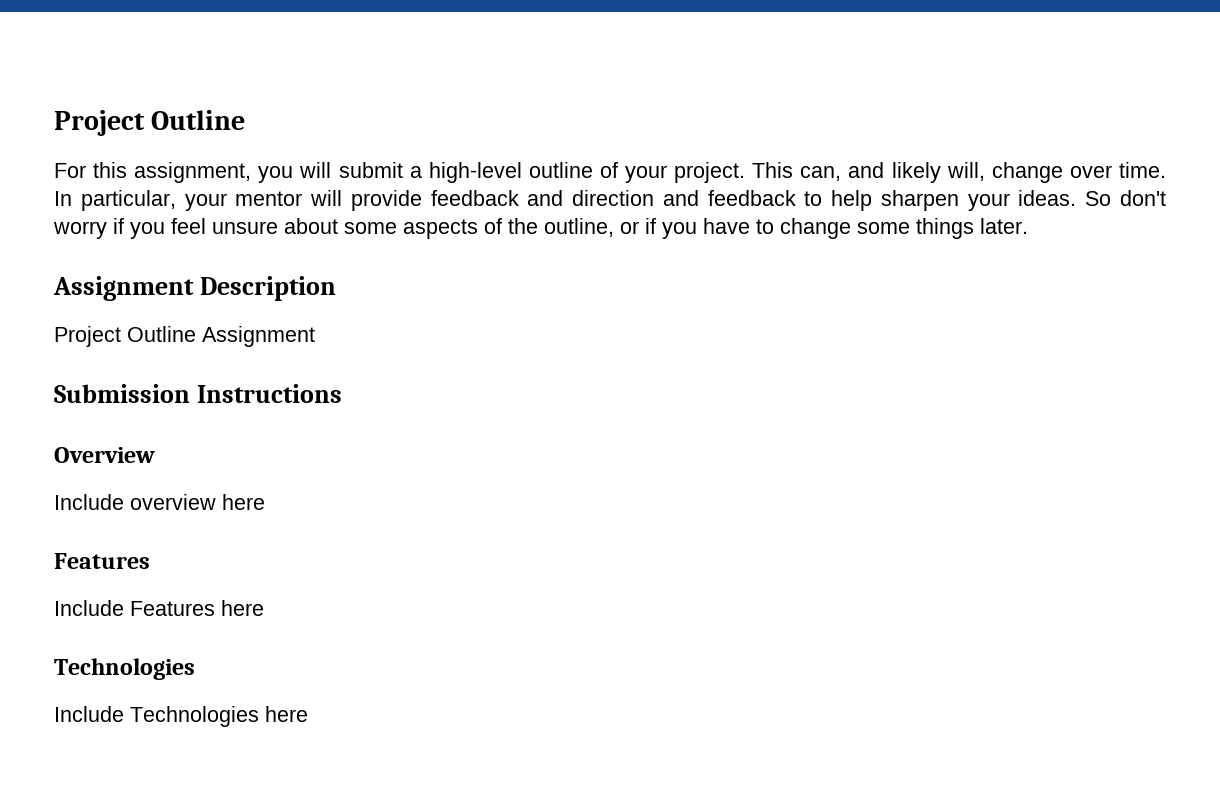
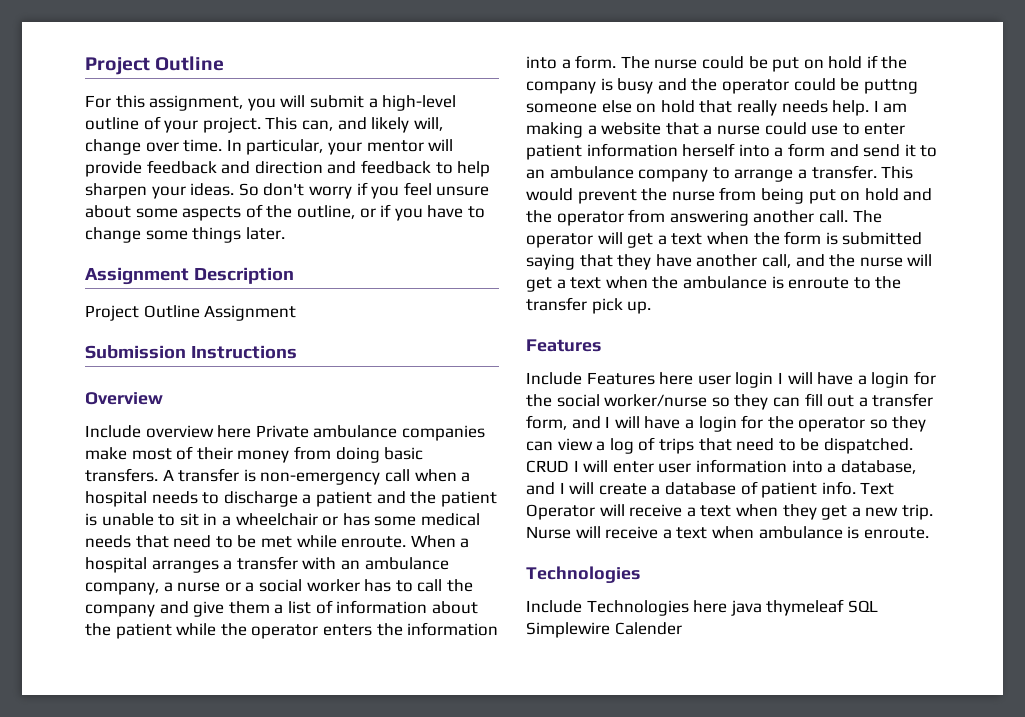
- Include overview here
+ Include overview here Private ambulance companies make most of their money from doing basic transfers. A transfer is non-emergency call when a hospital needs to discharge a patient and the patient is unable to sit in a wheelchair or has some medical needs that need to be met while enroute. When a hospital arranges a transfer with an ambulance company, a nurse or a social worker has to call the company and give them a list of information about the patient while the operator enters the information into a form. The nurse could be put on hold if the company is busy and the operator could be puttng someone else on hold that really needs help. I am making a website that a nurse could use to enter patient information herself into a form and send it to an ambulance company to arrange a transfer. This would prevent the nurse from being put on hold and the operator from answering another call. The operator will get a text when the form is submitted saying that they have another call, and the nurse will get a text when the ambulance is enroute to the transfer pick up.
  Features
- Include Features here
+ Include Features here user login I will have a login for the social worker/nurse so they can fill out a transfer form, and I will have a login for the operator so they can view a log of trips that need to be dispatched. CRUD I will enter user information into a database, and I will create a database of patient info. Text Operator will receive a text when they get a new trip. Nurse will receive a text when ambulance is enroute.
- Include Technologies here
+ Include Technologies here java thymeleaf SQL Simplewire Calender

